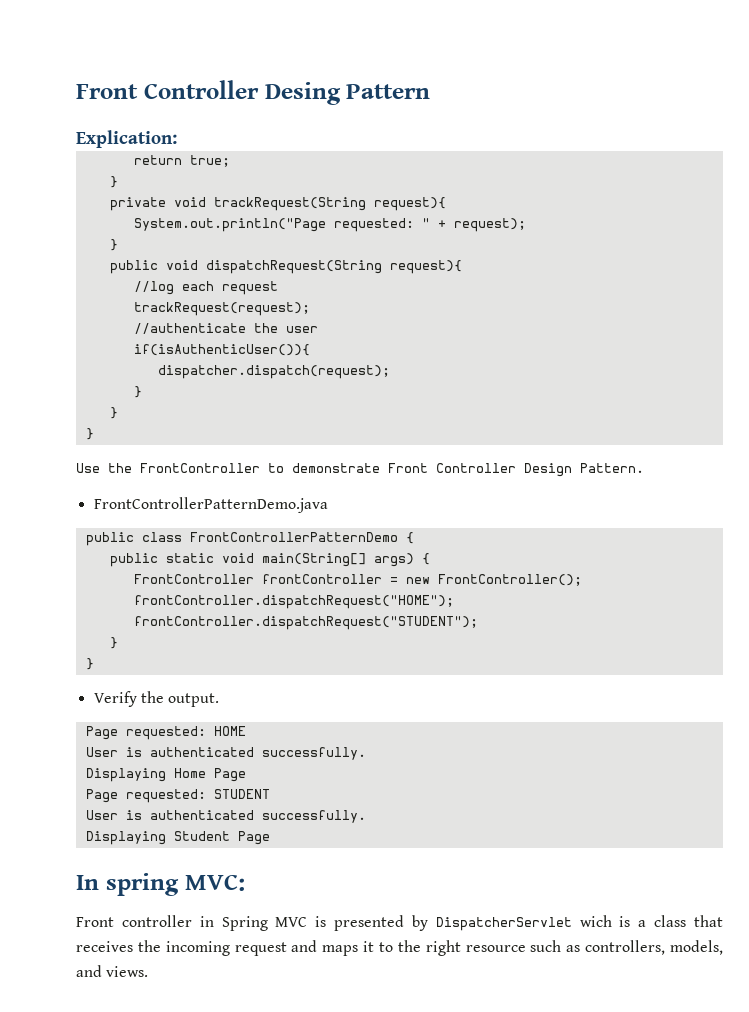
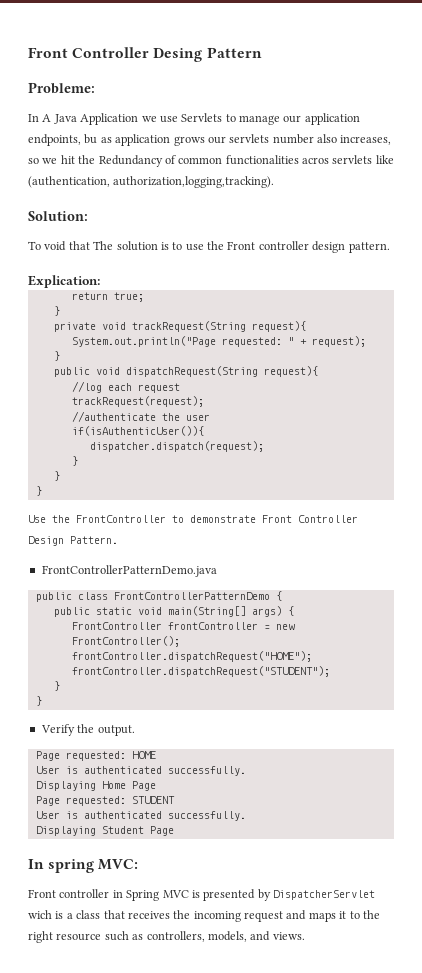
+ Probleme:
+ In A Java Application we use Servlets to manage our application endpoints, bu as application grows our servlets number also increases, so we hit the Redundancy of common functionalities acros servlets like (authentication, authorization,logging,tracking).
+ Solution:
+ To void that The solution is to use the Front controller design pattern.

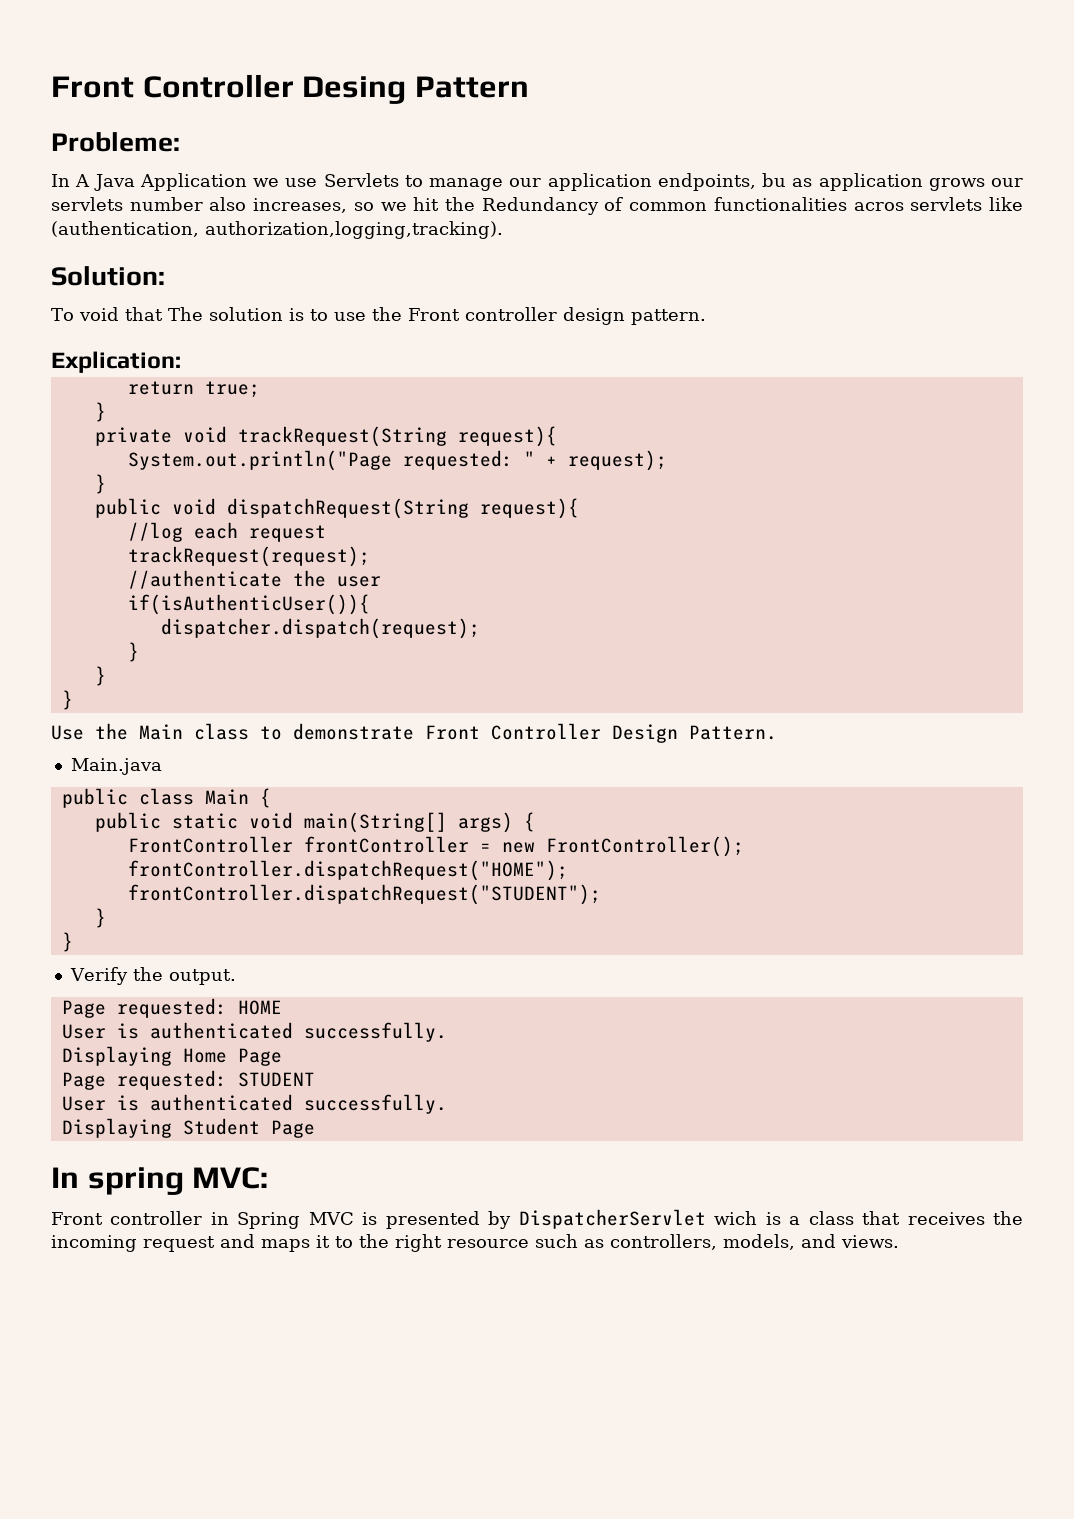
- Use the FrontController to demonstrate Front Controller Design Pattern.
+ Use the Main class to demonstrate Front Controller Design Pattern.
- FrontControllerPatternDemo.java
+ Main.java
- public class FrontControllerPatternDemo {
+ public class Main {

